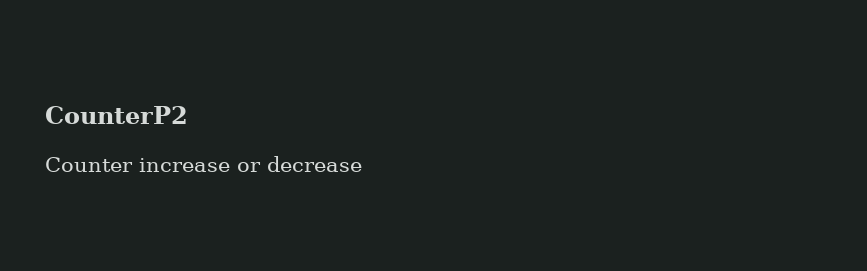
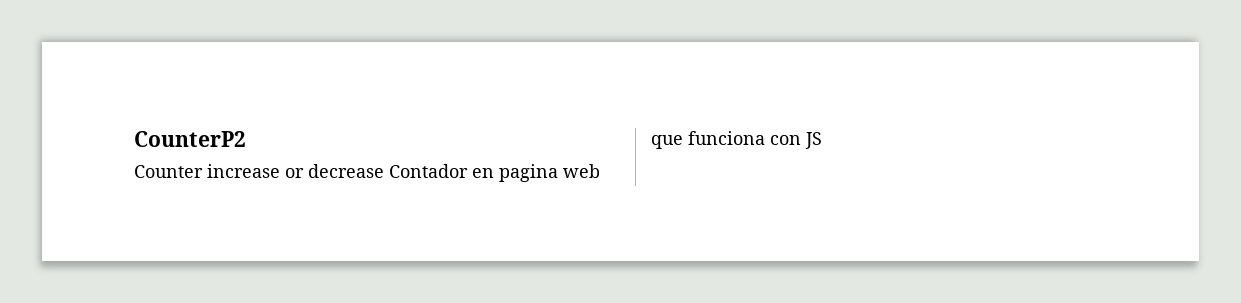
- Counter increase or decrease
+ Counter increase or decrease Contador en pagina web que funciona con JS

